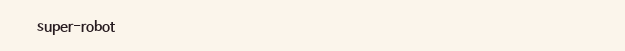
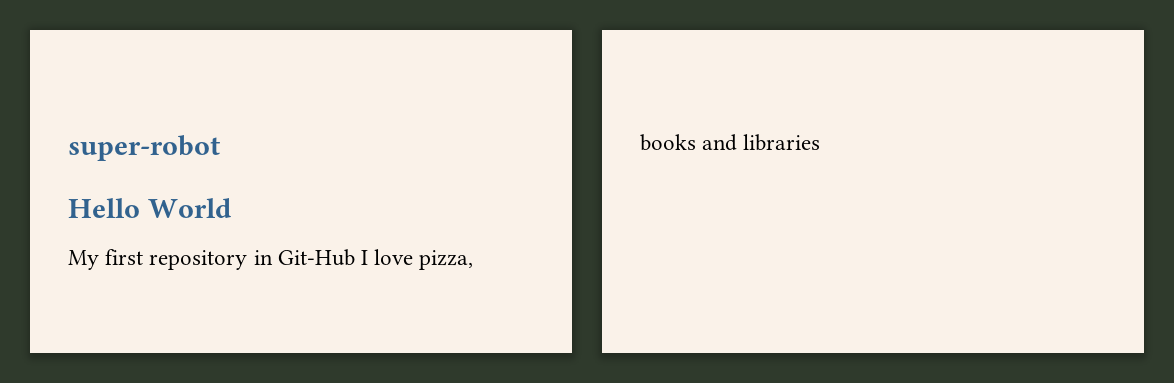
+ Hello World
+ My first repository in Git-Hub I love pizza, books and libraries

